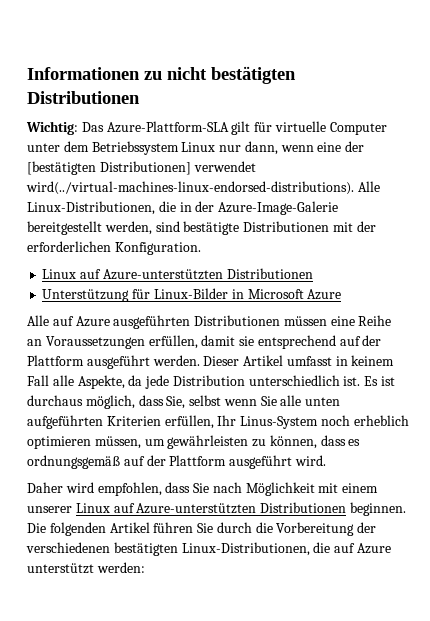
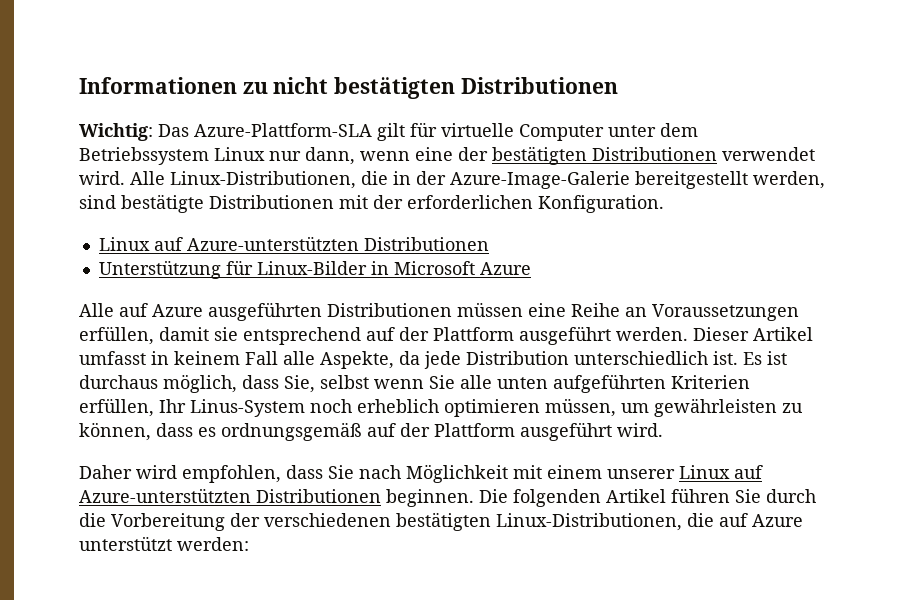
- Wichtig: Das Azure-Plattform-SLA gilt für virtuelle Computer unter dem Betriebssystem Linux nur dann, wenn eine der [bestätigten Distributionen] verwendet wird(../virtual-machines-linux-endorsed-distributions). Alle Linux-Distributionen, die in der Azure-Image-Galerie bereitgestellt werden, sind bestätigte Distributionen mit der erforderlichen Konfiguration.
+ Wichtig: Das Azure-Plattform-SLA gilt für virtuelle Computer unter dem Betriebssystem Linux nur dann, wenn eine der bestätigten Distributionen verwendet wird. Alle Linux-Distributionen, die in der Azure-Image-Galerie bereitgestellt werden, sind bestätigte Distributionen mit der erforderlichen Konfiguration.

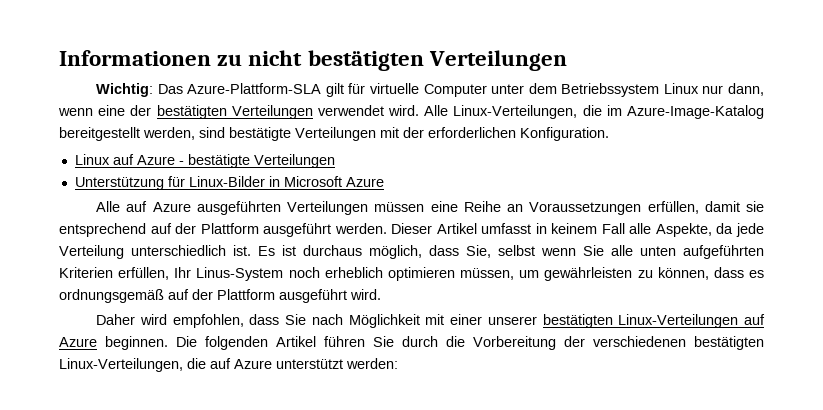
- Informationen zu nicht bestätigten Distributionen
+ Informationen zu nicht bestätigten Verteilungen
- Wichtig: Das Azure-Plattform-SLA gilt für virtuelle Computer unter dem Betriebssystem Linux nur dann, wenn eine der bestätigten Distributionen verwendet wird.
+ Wichtig: Das Azure-Plattform-SLA gilt für virtuelle Computer unter dem Betriebssystem Linux nur dann, wenn eine der bestätigten Verteilungen verwendet wird.
- Alle Linux-Distributionen, die in der Azure-Image-Galerie bereitgestellt werden, sind bestätigte Distributionen mit der erforderlichen Konfiguration.
- Linux auf Azure-unterstützten Distributionen
+ Alle Linux-Verteilungen, die im Azure-Image-Katalog bereitgestellt werden, sind bestätigte Verteilungen mit der erforderlichen Konfiguration.
+ Linux auf Azure - bestätigte Verteilungen
- Alle auf Azure ausgeführten Distributionen müssen eine Reihe an Voraussetzungen erfüllen, damit sie entsprechend auf der Plattform ausgeführt werden.
+ Alle auf Azure ausgeführten Verteilungen müssen eine Reihe an Voraussetzungen erfüllen, damit sie entsprechend auf der Plattform ausgeführt werden.
- Dieser Artikel umfasst in keinem Fall alle Aspekte, da jede Distribution unterschiedlich ist.
+ Dieser Artikel umfasst in keinem Fall alle Aspekte, da jede Verteilung unterschiedlich ist.
- Daher wird empfohlen, dass Sie nach Möglichkeit mit einem unserer Linux auf Azure-unterstützten Distributionen beginnen.
+ Daher wird empfohlen, dass Sie nach Möglichkeit mit einer unserer bestätigten Linux-Verteilungen auf Azure beginnen.
- Die folgenden Artikel führen Sie durch die Vorbereitung der verschiedenen bestätigten Linux-Distributionen, die auf Azure unterstützt werden:
+ Die folgenden Artikel führen Sie durch die Vorbereitung der verschiedenen bestätigten Linux-Verteilungen, die auf Azure unterstützt werden:

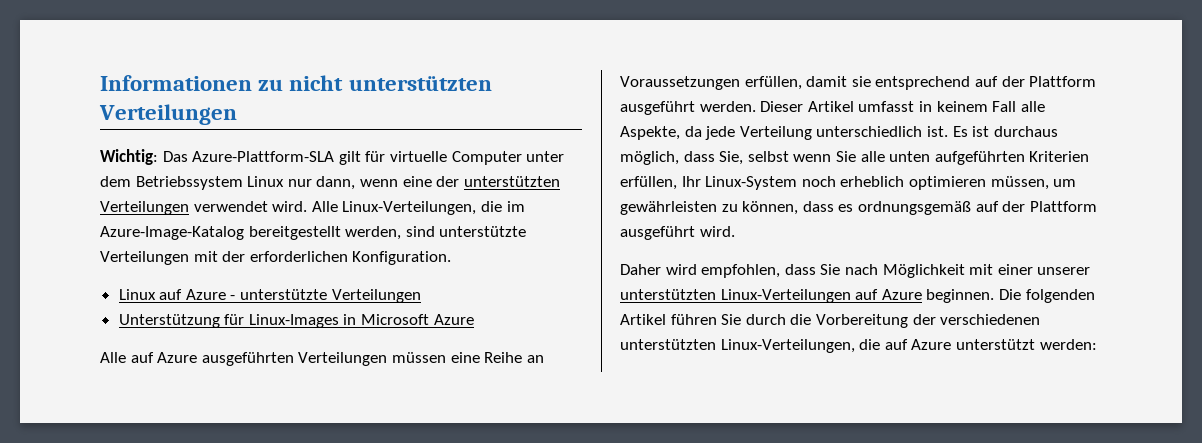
- Informationen zu nicht bestätigten Verteilungen
+ Informationen zu nicht unterstützten Verteilungen
- Wichtig: Das Azure-Plattform-SLA gilt für virtuelle Computer unter dem Betriebssystem Linux nur dann, wenn eine der bestätigten Verteilungen verwendet wird.
+ Wichtig: Das Azure-Plattform-SLA gilt für virtuelle Computer unter dem Betriebssystem Linux nur dann, wenn eine der unterstützten Verteilungen verwendet wird.
- Alle Linux-Verteilungen, die im Azure-Image-Katalog bereitgestellt werden, sind bestätigte Verteilungen mit der erforderlichen Konfiguration.
+ Alle Linux-Verteilungen, die im Azure-Image-Katalog bereitgestellt werden, sind unterstützte Verteilungen mit der erforderlichen Konfiguration.
- Linux auf Azure - bestätigte Verteilungen
+ Linux auf Azure - unterstützte Verteilungen
- Unterstützung für Linux-Bilder in Microsoft Azure
+ Unterstützung für Linux-Images in Microsoft Azure
- Es ist durchaus möglich, dass Sie, selbst wenn Sie alle unten aufgeführten Kriterien erfüllen, Ihr Linus-System noch erheblich optimieren müssen, um gewährleisten zu können, dass es ordnungsgemäß auf der Plattform ausgeführt wird.
+ Es ist durchaus möglich, dass Sie, selbst wenn Sie alle unten aufgeführten Kriterien erfüllen, Ihr Linux-System noch erheblich optimieren müssen, um gewährleisten zu können, dass es ordnungsgemäß auf der Plattform ausgeführt wird.
- Daher wird empfohlen, dass Sie nach Möglichkeit mit einer unserer bestätigten Linux-Verteilungen auf Azure beginnen.
+ Daher wird empfohlen, dass Sie nach Möglichkeit mit einer unserer unterstützten Linux-Verteilungen auf Azure beginnen.
- Die folgenden Artikel führen Sie durch die Vorbereitung der verschiedenen bestätigten Linux-Verteilungen, die auf Azure unterstützt werden:
+ Die folgenden Artikel führen Sie durch die Vorbereitung der verschiedenen unterstützten Linux-Verteilungen, die auf Azure unterstützt werden:

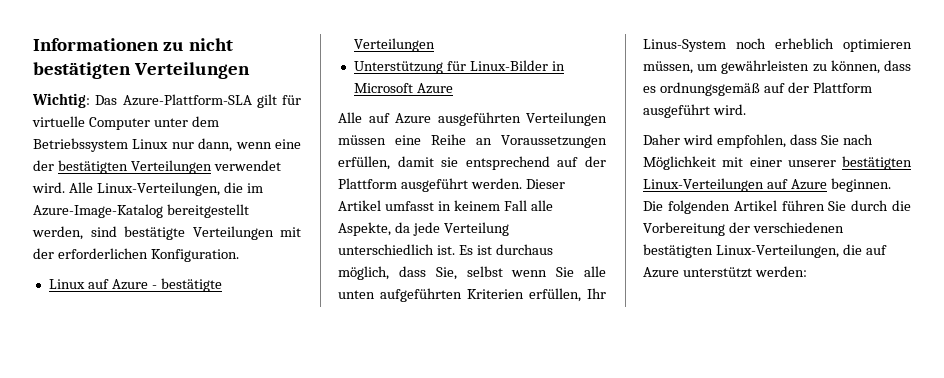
- Informationen zu nicht unterstützten Verteilungen
+ Informationen zu nicht bestätigten Verteilungen
- Wichtig: Das Azure-Plattform-SLA gilt für virtuelle Computer unter dem Betriebssystem Linux nur dann, wenn eine der unterstützten Verteilungen verwendet wird.
+ Wichtig: Das Azure-Plattform-SLA gilt für virtuelle Computer unter dem Betriebssystem Linux nur dann, wenn eine der bestätigten Verteilungen verwendet wird.
- Alle Linux-Verteilungen, die im Azure-Image-Katalog bereitgestellt werden, sind unterstützte Verteilungen mit der erforderlichen Konfiguration.
+ Alle Linux-Verteilungen, die im Azure-Image-Katalog bereitgestellt werden, sind bestätigte Verteilungen mit der erforderlichen Konfiguration.
- Linux auf Azure - unterstützte Verteilungen
+ Linux auf Azure - bestätigte Verteilungen
- Unterstützung für Linux-Images in Microsoft Azure
+ Unterstützung für Linux-Bilder in Microsoft Azure
- Es ist durchaus möglich, dass Sie, selbst wenn Sie alle unten aufgeführten Kriterien erfüllen, Ihr Linux-System noch erheblich optimieren müssen, um gewährleisten zu können, dass es ordnungsgemäß auf der Plattform ausgeführt wird.
+ Es ist durchaus möglich, dass Sie, selbst wenn Sie alle unten aufgeführten Kriterien erfüllen, Ihr Linus-System noch erheblich optimieren müssen, um gewährleisten zu können, dass es ordnungsgemäß auf der Plattform ausgeführt wird.
- Daher wird empfohlen, dass Sie nach Möglichkeit mit einer unserer unterstützten Linux-Verteilungen auf Azure beginnen.
+ Daher wird empfohlen, dass Sie nach Möglichkeit mit einer unserer bestätigten Linux-Verteilungen auf Azure beginnen.
- Die folgenden Artikel führen Sie durch die Vorbereitung der verschiedenen unterstützten Linux-Verteilungen, die auf Azure unterstützt werden:
+ Die folgenden Artikel führen Sie durch die Vorbereitung der verschiedenen bestätigten Linux-Verteilungen, die auf Azure unterstützt werden:

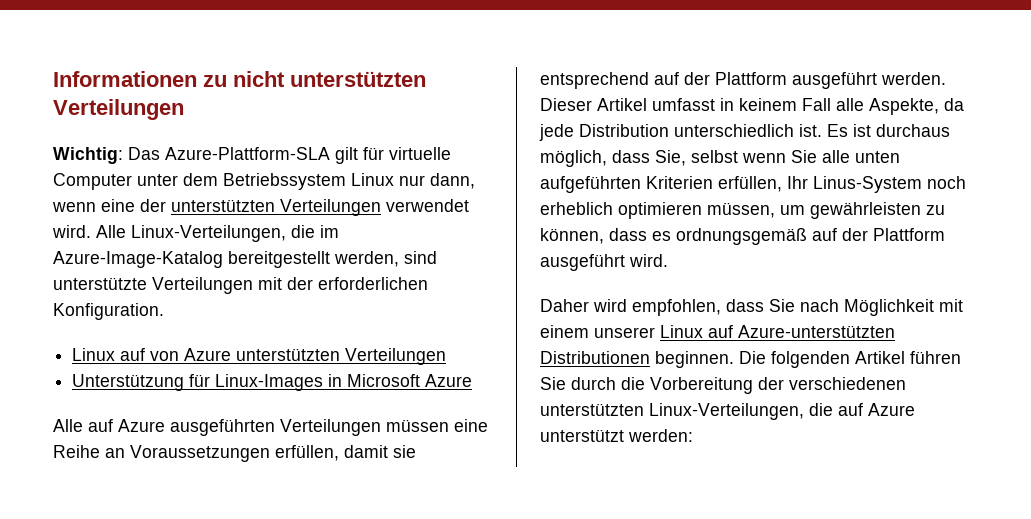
- Informationen zu nicht bestätigten Verteilungen
+ Informationen zu nicht unterstützten Verteilungen
- Wichtig: Das Azure-Plattform-SLA gilt für virtuelle Computer unter dem Betriebssystem Linux nur dann, wenn eine der bestätigten Verteilungen verwendet wird.
+ Wichtig: Das Azure-Plattform-SLA gilt für virtuelle Computer unter dem Betriebssystem Linux nur dann, wenn eine der unterstützten Verteilungen verwendet wird.
- Alle Linux-Verteilungen, die im Azure-Image-Katalog bereitgestellt werden, sind bestätigte Verteilungen mit der erforderlichen Konfiguration.
+ Alle Linux-Verteilungen, die im Azure-Image-Katalog bereitgestellt werden, sind unterstützte Verteilungen mit der erforderlichen Konfiguration.
- Linux auf Azure - bestätigte Verteilungen
+ Linux auf von Azure unterstützten Verteilungen
- Unterstützung für Linux-Bilder in Microsoft Azure
+ Unterstützung für Linux-Images in Microsoft Azure
- Dieser Artikel umfasst in keinem Fall alle Aspekte, da jede Verteilung unterschiedlich ist.
+ Dieser Artikel umfasst in keinem Fall alle Aspekte, da jede Distribution unterschiedlich ist.
- Daher wird empfohlen, dass Sie nach Möglichkeit mit einer unserer bestätigten Linux-Verteilungen auf Azure beginnen.
+ Daher wird empfohlen, dass Sie nach Möglichkeit mit einem unserer Linux auf Azure-unterstützten Distributionen beginnen.
- Die folgenden Artikel führen Sie durch die Vorbereitung der verschiedenen bestätigten Linux-Verteilungen, die auf Azure unterstützt werden:
+ Die folgenden Artikel führen Sie durch die Vorbereitung der verschiedenen unterstützten Linux-Verteilungen, die auf Azure unterstützt werden:

